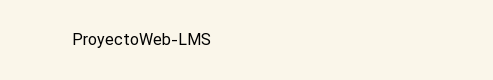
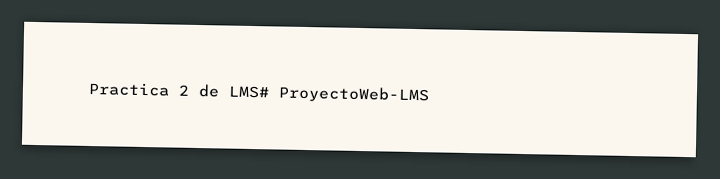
- ProyectoWeb-LMS
+ Practica 2 de LMS# ProyectoWeb-LMS

